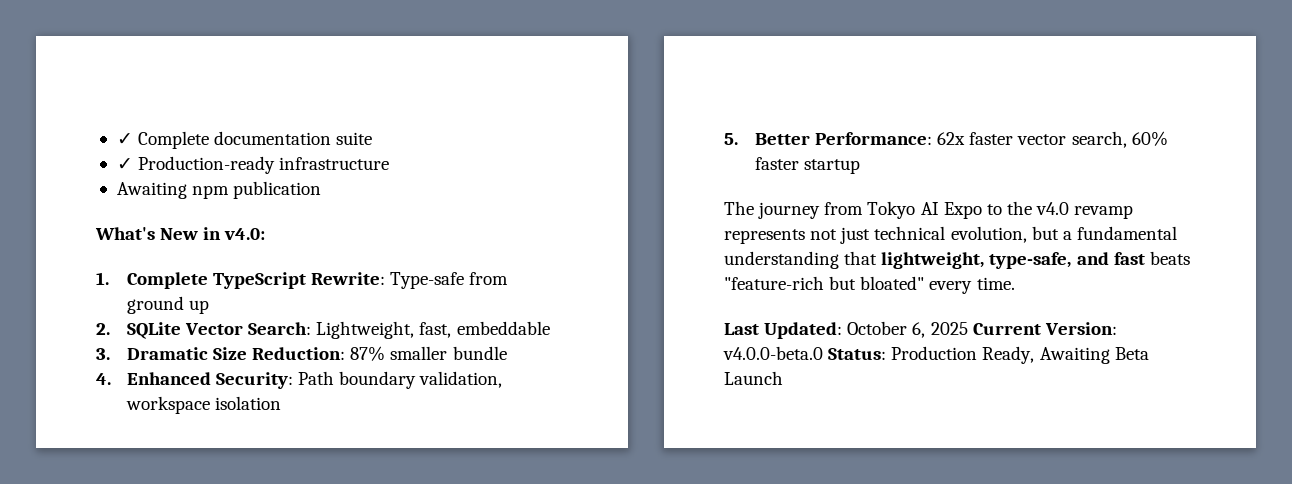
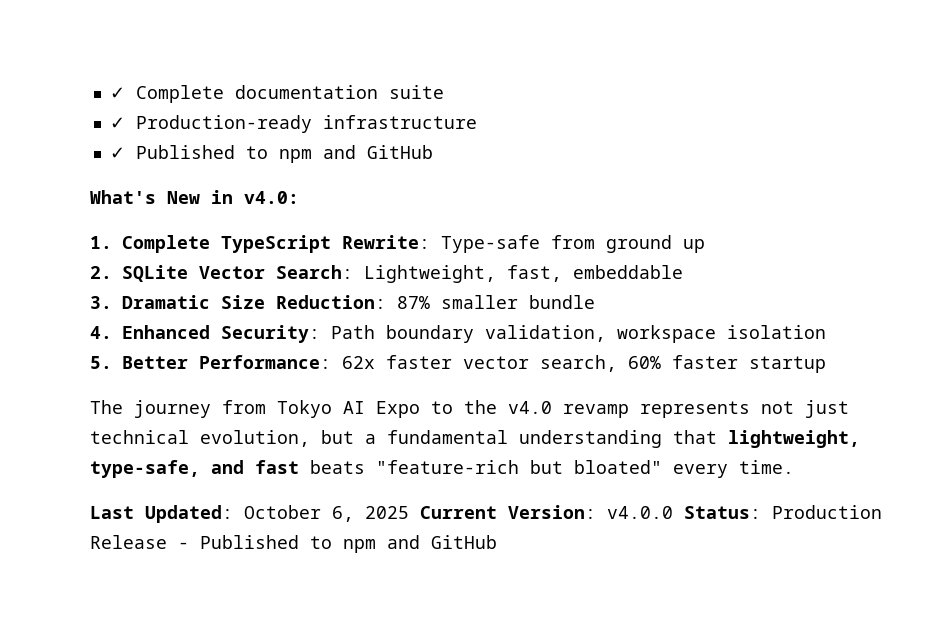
- Awaiting npm publication
+ ✓ Published to npm and GitHub
- Last Updated: October 6, 2025 Current Version: v4.0.0-beta.0 Status: Production Ready, Awaiting Beta Launch
+ Last Updated: October 6, 2025 Current Version: v4.0.0 Status: Production Release - Published to npm and GitHub

